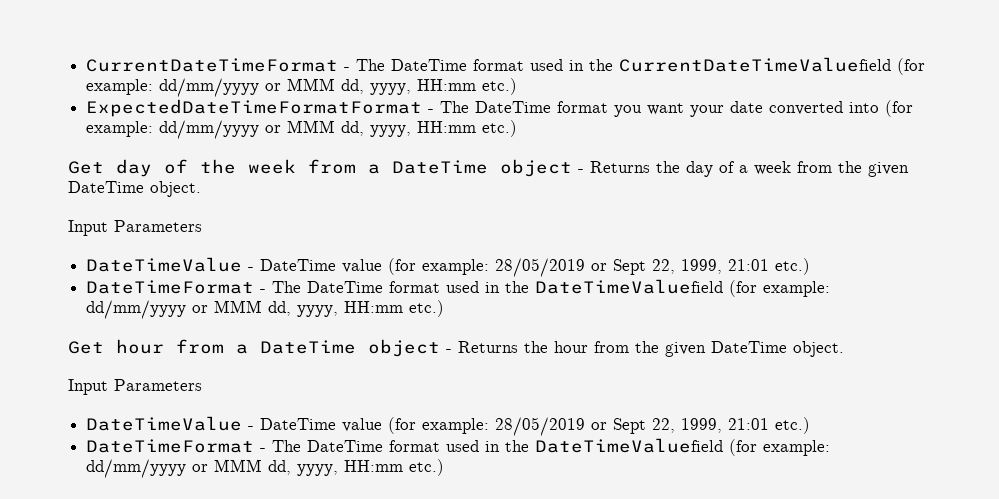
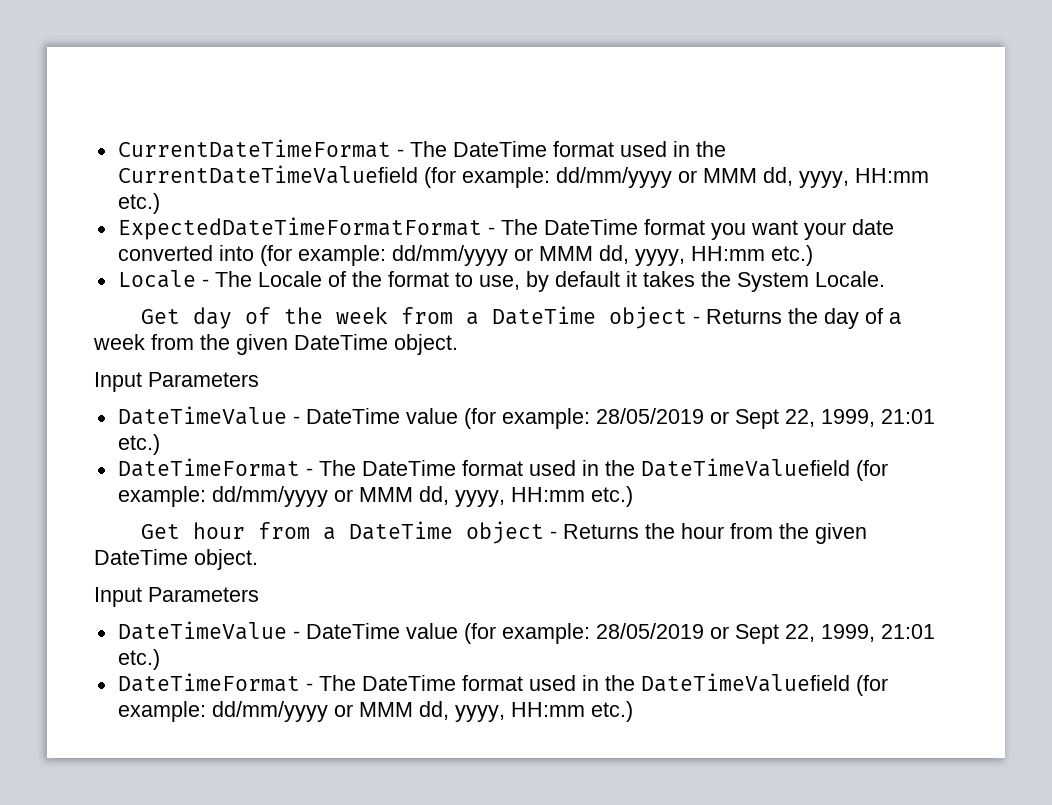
+ Locale - The Locale of the format to use, by default it takes the System Locale.

